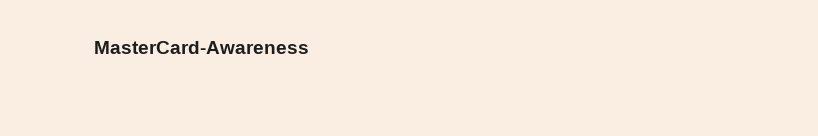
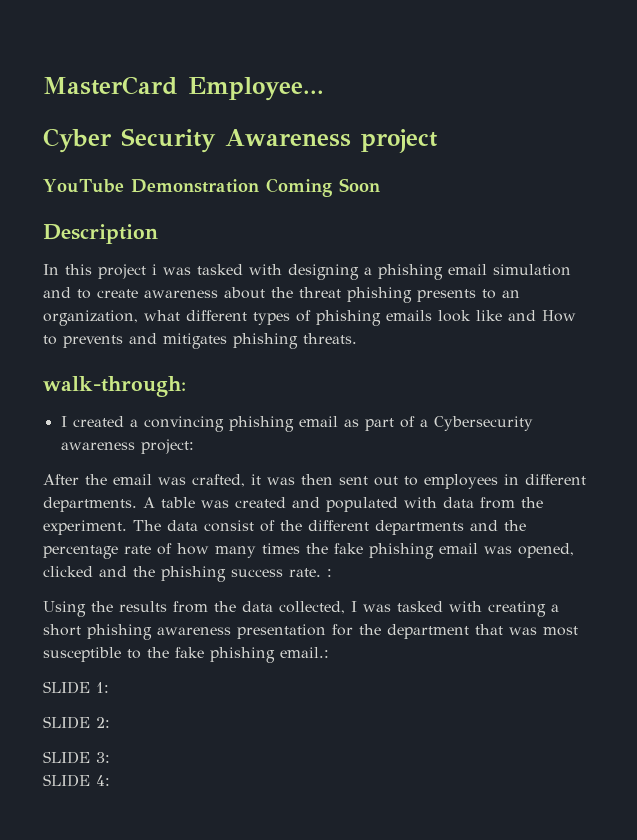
- MasterCard-Awareness
+ MasterCard Employee...
+ Cyber Security Awareness project
+ YouTube Demonstration Coming Soon
+ Description
+ In this project i was tasked with designing a phishing email simulation and to create awareness about the threat phishing presents to an organization, what different types of phishing emails look like and How to prevents and mitigates phishing threats.
+ walk-through:
+ I created a convincing phishing email as part of a Cybersecurity awareness project:
+ After the email was crafted, it was then sent out to employees in different departments. A table was created and populated with data from the experiment. The data consist of the different departments and the percentage rate of how many times the fake phishing email was opened, clicked and the phishing success rate. :
+ Using the results from the data collected, I was tasked with creating a short phishing awareness presentation for the department that was most susceptible to the fake phishing email.:
+ SLIDE 1:
+ SLIDE 2:
+ SLIDE 3:
+ SLIDE 4:

